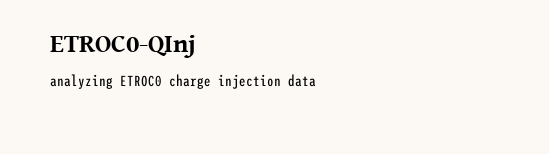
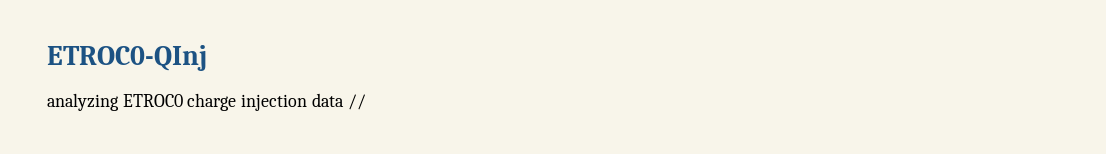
- analyzing ETROC0 charge injection data
+ analyzing ETROC0 charge injection data //

